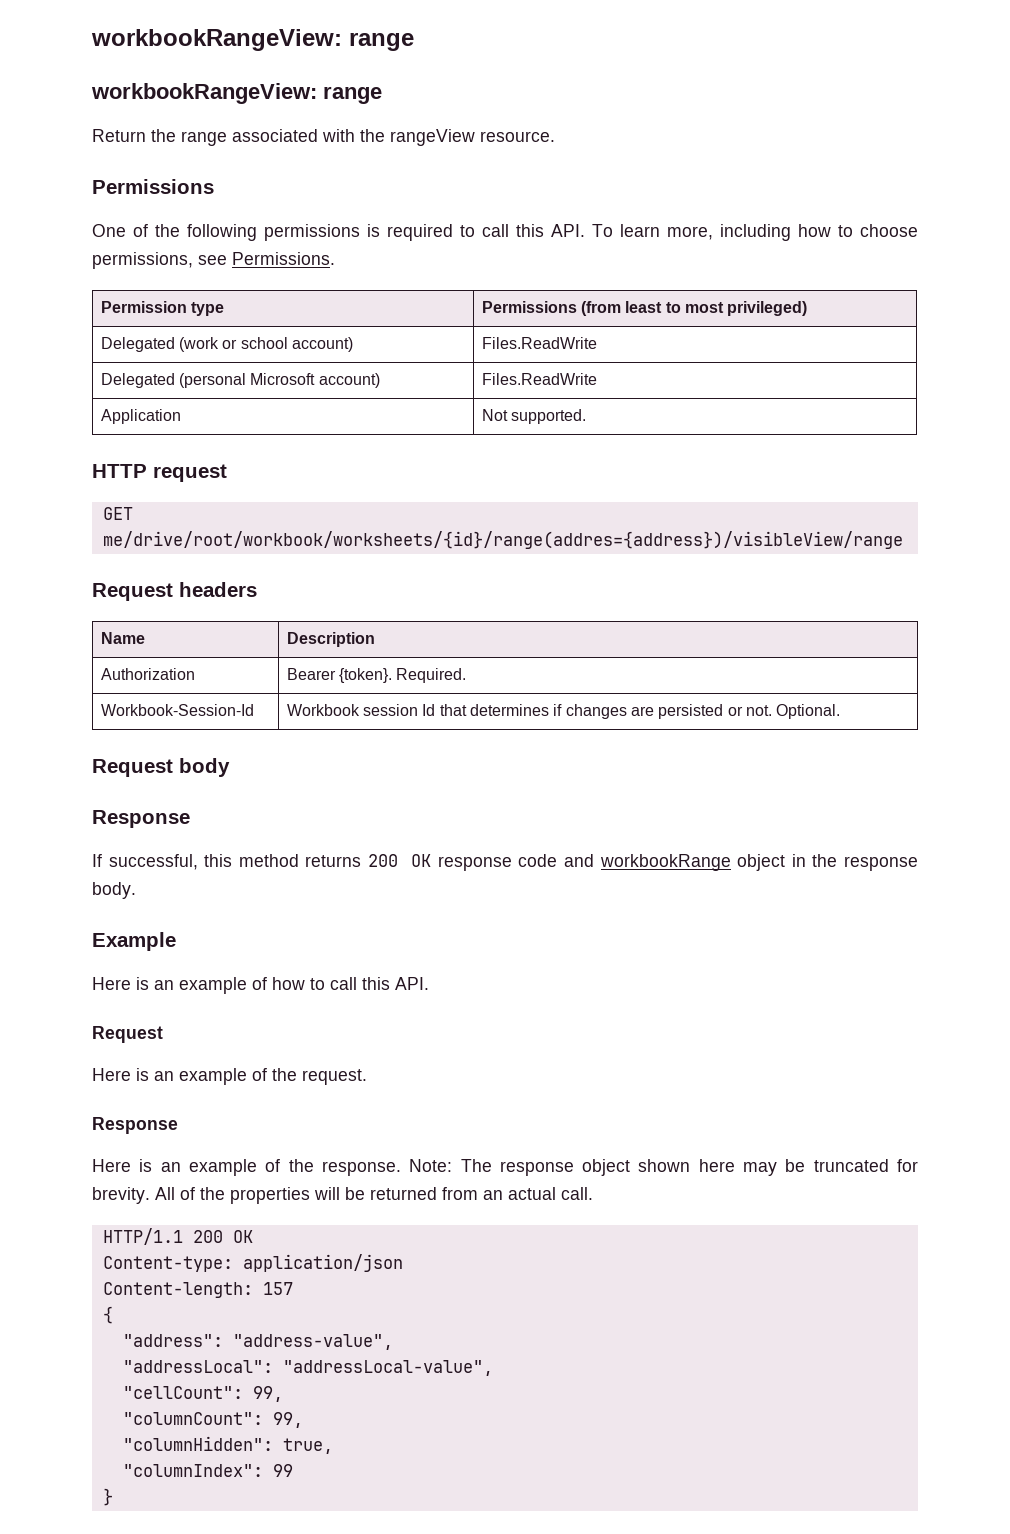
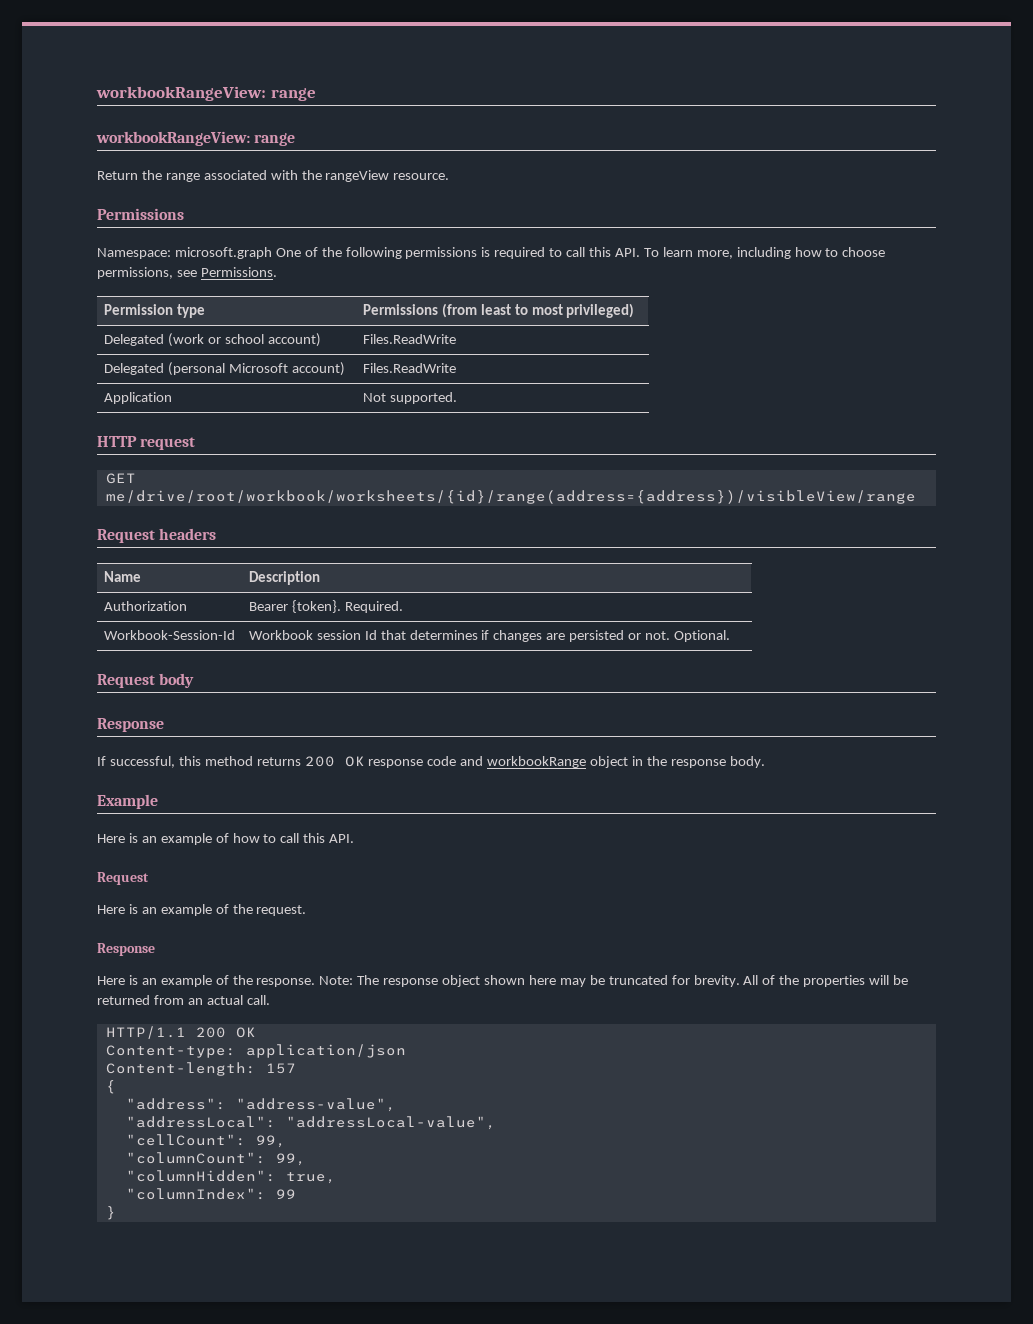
- One of the following permissions is required to call this API. To learn more, including how to choose permissions, see Permissions.
+ Namespace: microsoft.graph One of the following permissions is required to call this API. To learn more, including how to choose permissions, see Permissions.
- GET me/drive/root/workbook/worksheets/{id}/range(addres={address})/visibleView/range
+ GET me/drive/root/workbook/worksheets/{id}/range(address={address})/visibleView/range

